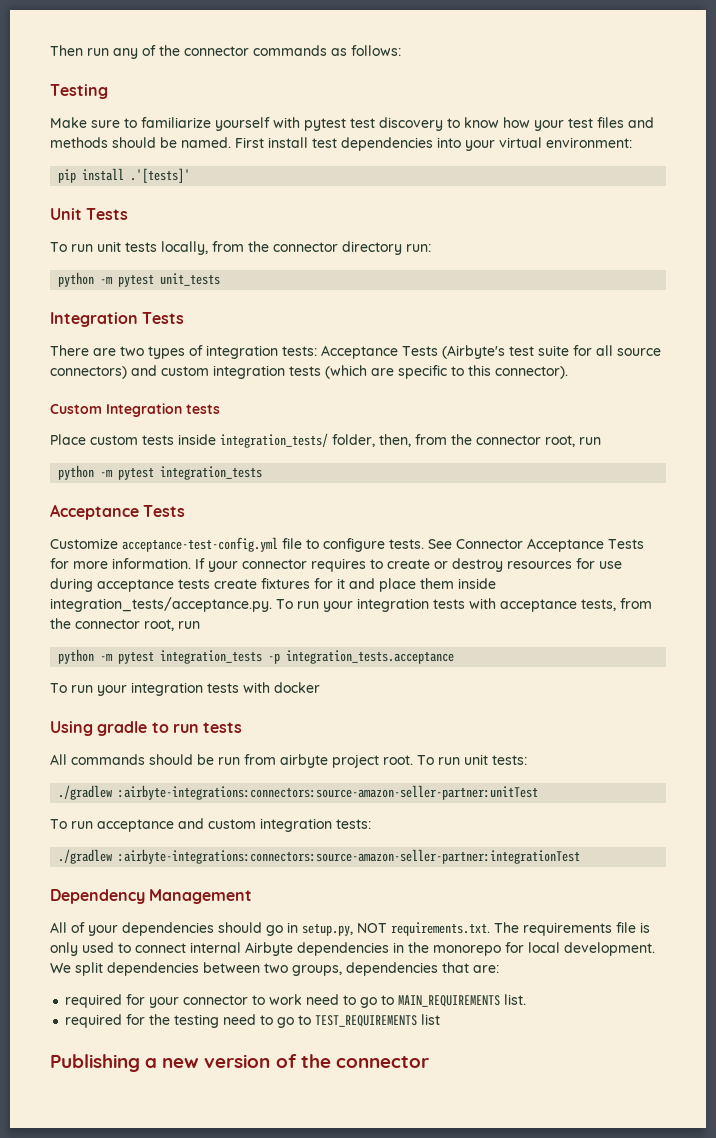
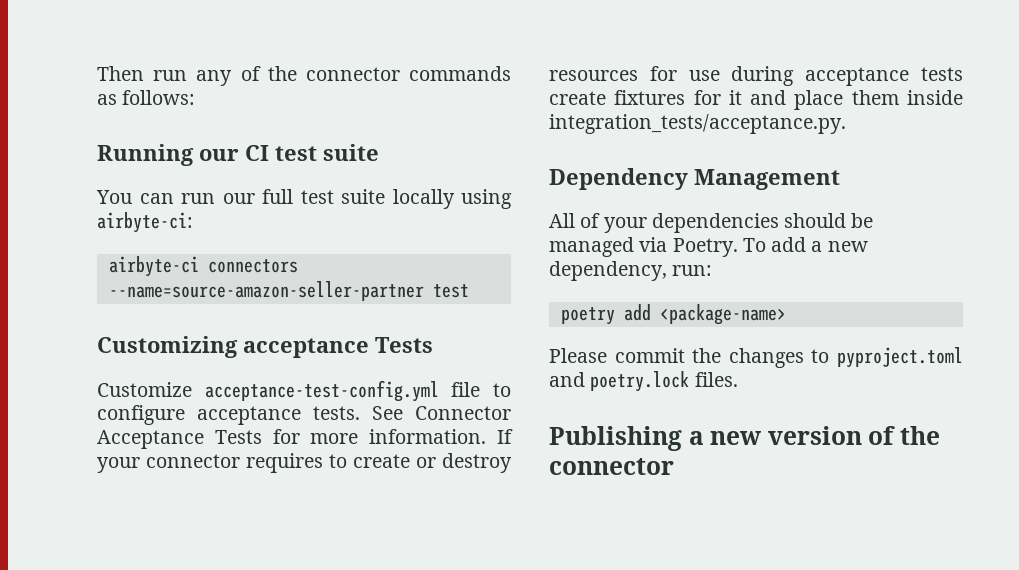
- Testing
- Make sure to familiarize yourself with pytest test discovery to know how your test files and methods should be named. First install test dependencies into your virtual environment:
- pip install .'[tests]'
- Unit Tests
- To run unit tests locally, from the connector directory run:
- python -m pytest unit_tests
- Integration Tests
- There are two types of integration tests: Acceptance Tests (Airbyte's test suite for all source connectors) and custom integration tests (which are specific to this connector).
- Custom Integration tests
- Place custom tests inside integration_tests/ folder, then, from the connector root, run
- python -m pytest integration_tests
- Acceptance Tests
+ Running our CI test suite
+ You can run our full test suite locally using airbyte-ci:
+ airbyte-ci connectors --name=source-amazon-seller-partner test
+ Customizing acceptance Tests
- Customize acceptance-test-config.yml file to configure tests.
+ Customize acceptance-test-config.yml file to configure acceptance tests.
- If your connector requires to create or destroy resources for use during acceptance tests create fixtures for it and place them inside integration_tests/acceptance.py. To run your integration tests with acceptance tests, from the connector root, run
- python -m pytest integration_tests -p integration_tests.acceptance
- To run your integration tests with docker
- Using gradle to run tests
- All commands should be run from airbyte project root. To run unit tests:
- ./gradlew :airbyte-integrations:connectors:source-amazon-seller-partner:unitTest
- To run acceptance and custom integration tests:
- ./gradlew :airbyte-integrations:connectors:source-amazon-seller-partner:integrationTest
+ If your connector requires to create or destroy resources for use during acceptance tests create fixtures for it and place them inside integration_tests/acceptance.py.
- All of your dependencies should go in setup.py, NOT requirements.txt. The requirements file is only used to connect internal Airbyte dependencies in the monorepo for local development. We split dependencies between two groups, dependencies that are:
- required for your connector to work need to go to MAIN_REQUIREMENTS list.
- required for the testing need to go to TEST_REQUIREMENTS list
+ All of your dependencies should be managed via Poetry. To add a new dependency, run:
+ poetry add <package-name>
+ Please commit the changes to pyproject.toml and poetry.lock files.

